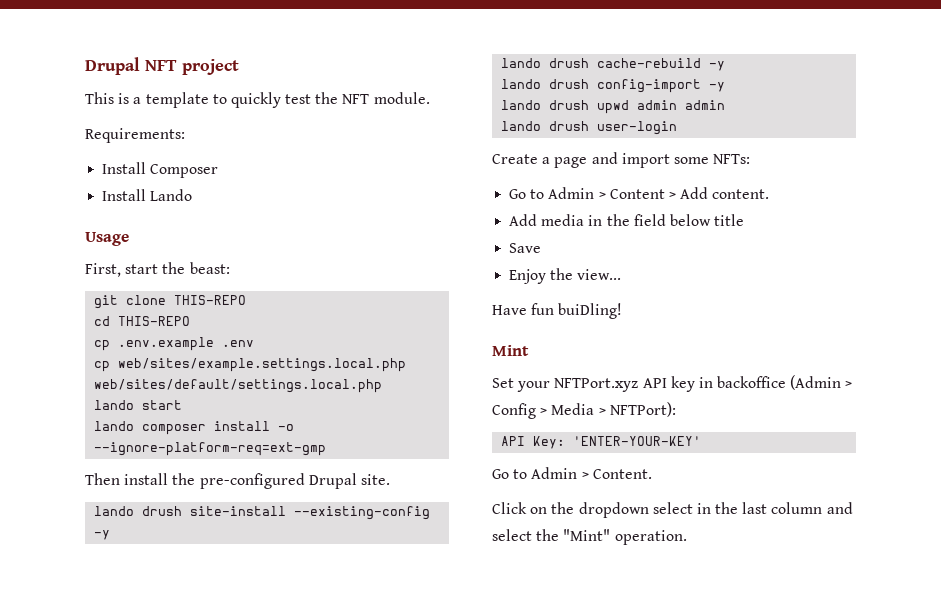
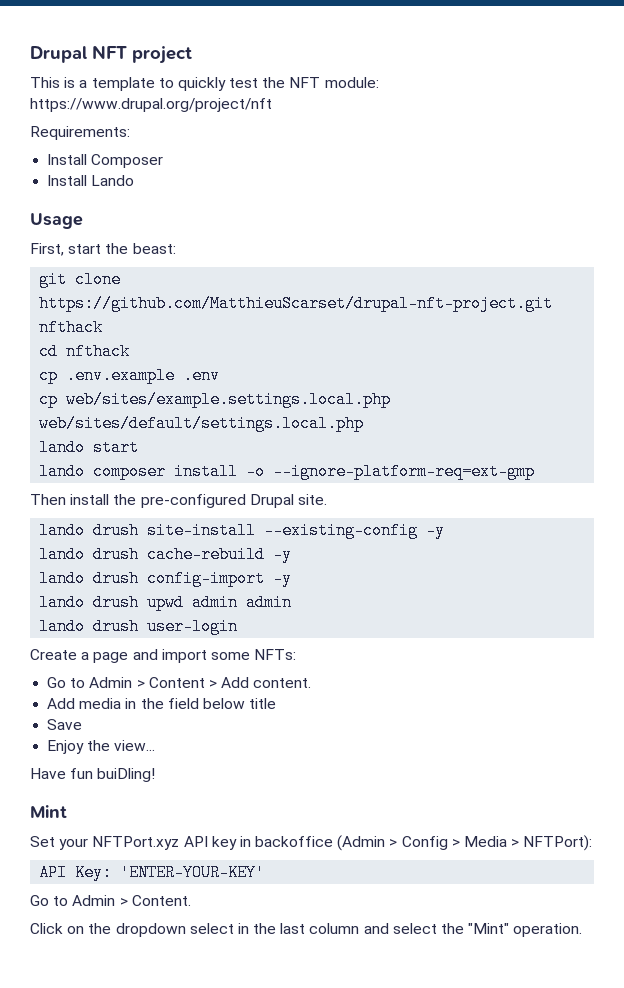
- This is a template to quickly test the NFT module.
+ This is a template to quickly test the NFT module: https://www.drupal.org/project/nft
- git clone THIS-REPO
+ git clone https://github.com/MatthieuScarset/drupal-nft-project.git nfthack
- cd THIS-REPO
+ cd nfthack

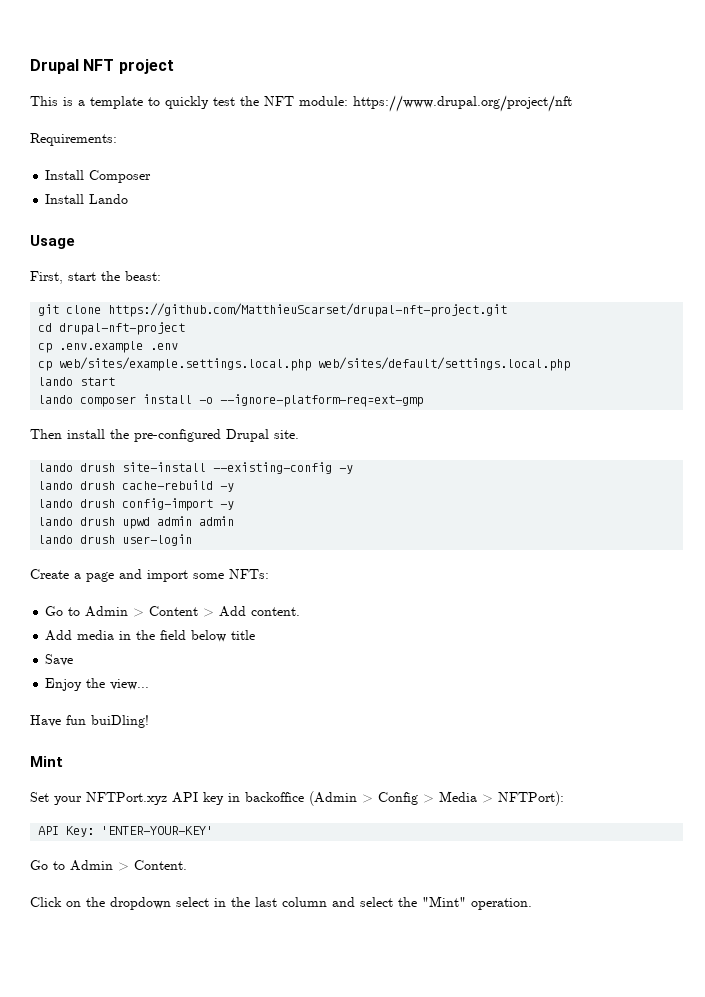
- git clone https://github.com/MatthieuScarset/drupal-nft-project.git nfthack
+ git clone https://github.com/MatthieuScarset/drupal-nft-project.git
- cd nfthack
+ cd drupal-nft-project

